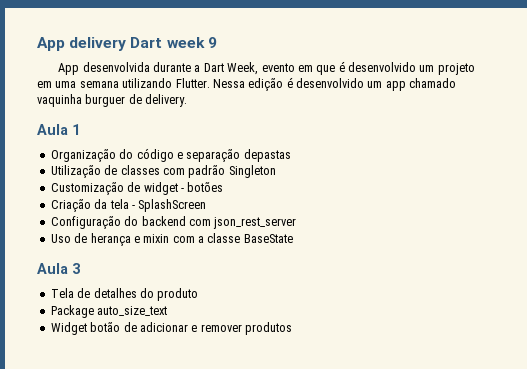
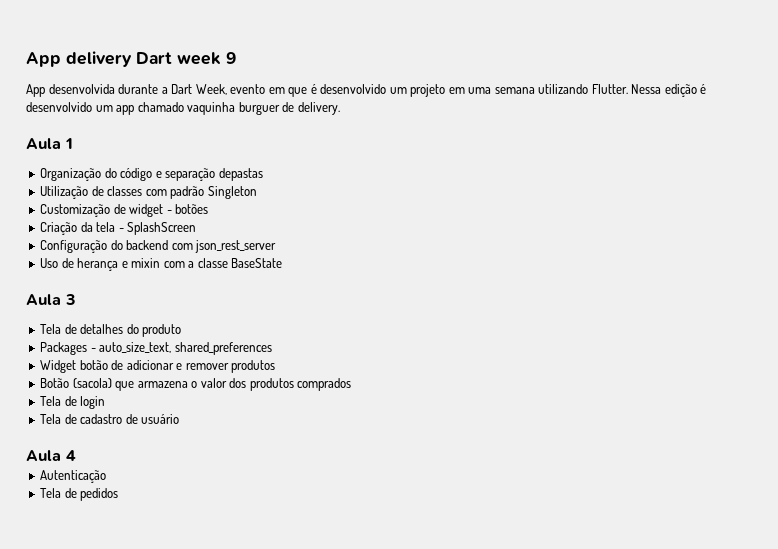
- Package auto_size_text
+ Packages - auto_size_text, shared_preferences
+ Botão (sacola) que armazena o valor dos produtos comprados
+ Tela de login
+ Tela de cadastro de usuário
+ Aula 4
+ Autenticação
+ Tela de pedidos

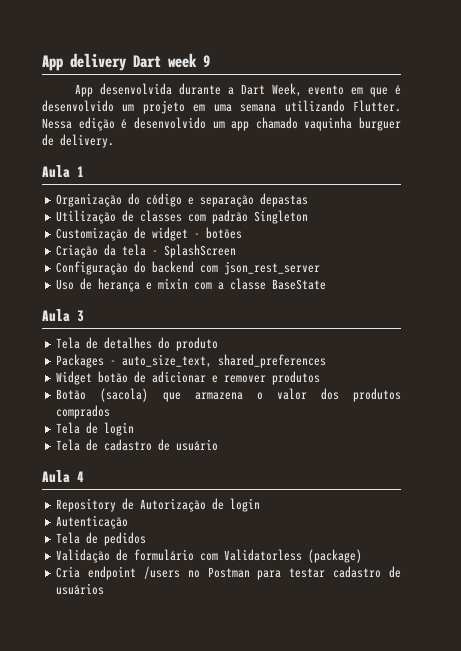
+ Repository de Autorização de login
+ Validação de formulário com Validatorless (package)
+ Cria endpoint /users no Postman para testar cadastro de usuários

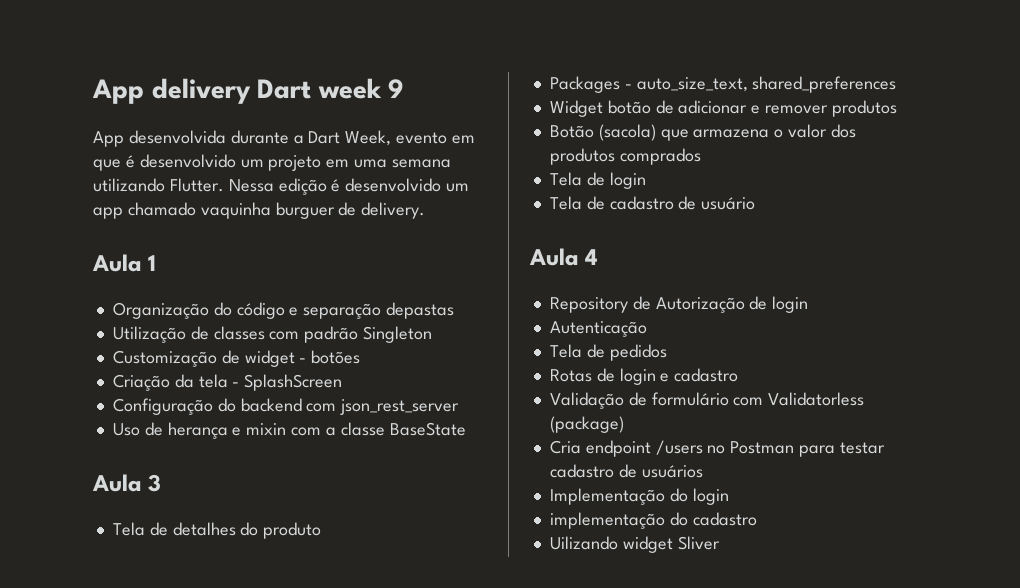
+ Rotas de login e cadastro
+ Implementação do login
+ implementação do cadastro
+ Uilizando widget Sliver

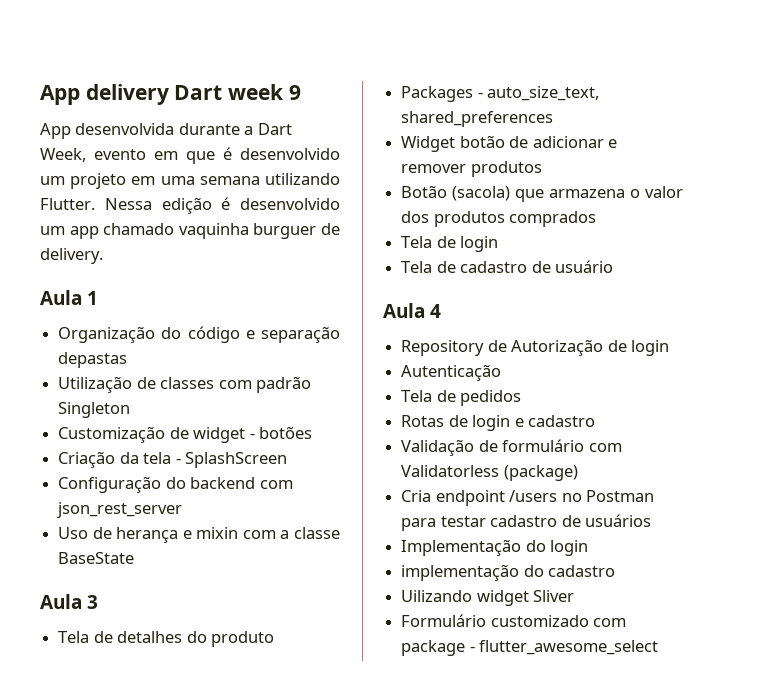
+ Formulário customizado com package - flutter_awesome_select

